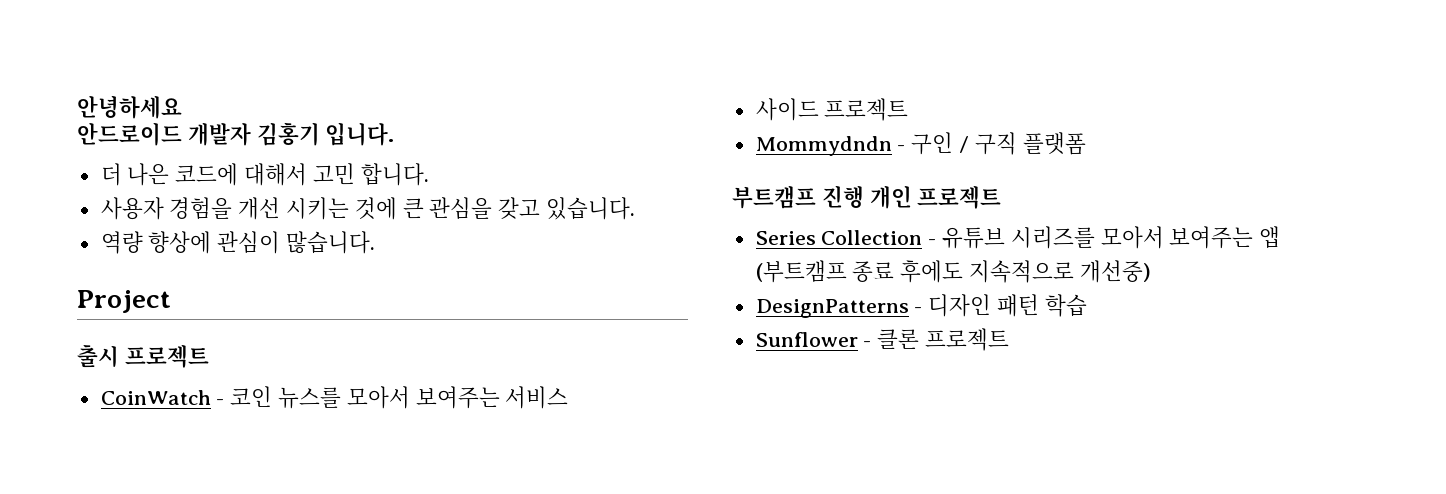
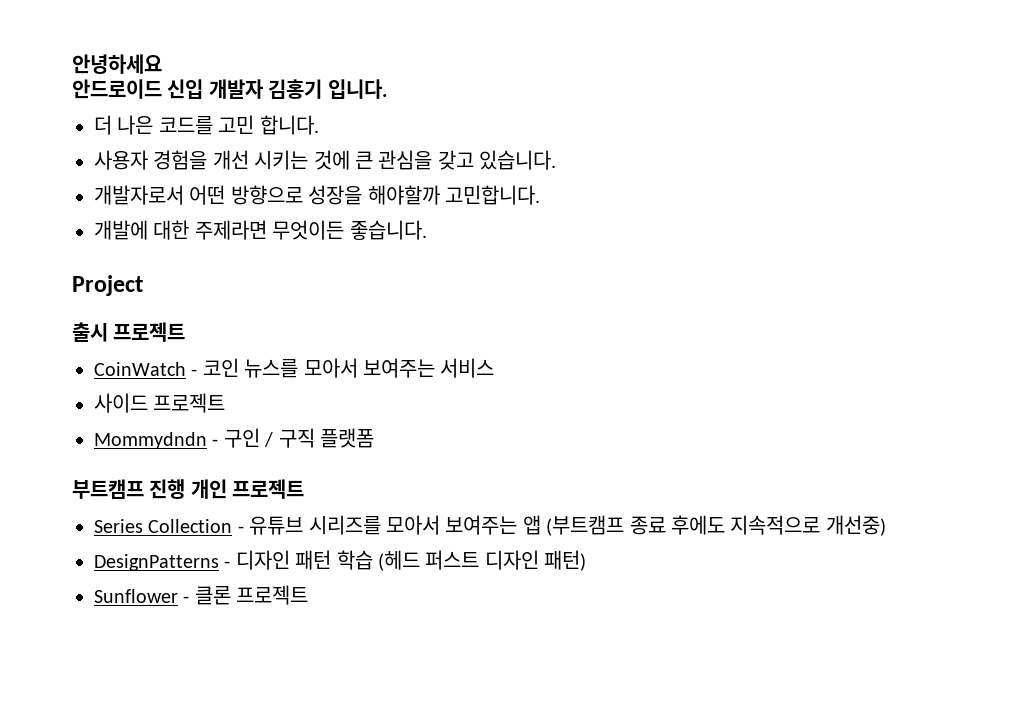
- 안드로이드 개발자 김홍기 입니다.
+ 안드로이드 신입 개발자 김홍기 입니다.
- 더 나은 코드에 대해서 고민 합니다.
+ 더 나은 코드를 고민 합니다.
- 역량 향상에 관심이 많습니다.
+ 개발자로서 어떤 방향으로 성장을 해야할까 고민합니다.
+ 개발에 대한 주제라면 무엇이든 좋습니다.
- DesignPatterns - 디자인 패턴 학습
+ DesignPatterns - 디자인 패턴 학습 (헤드 퍼스트 디자인 패턴)

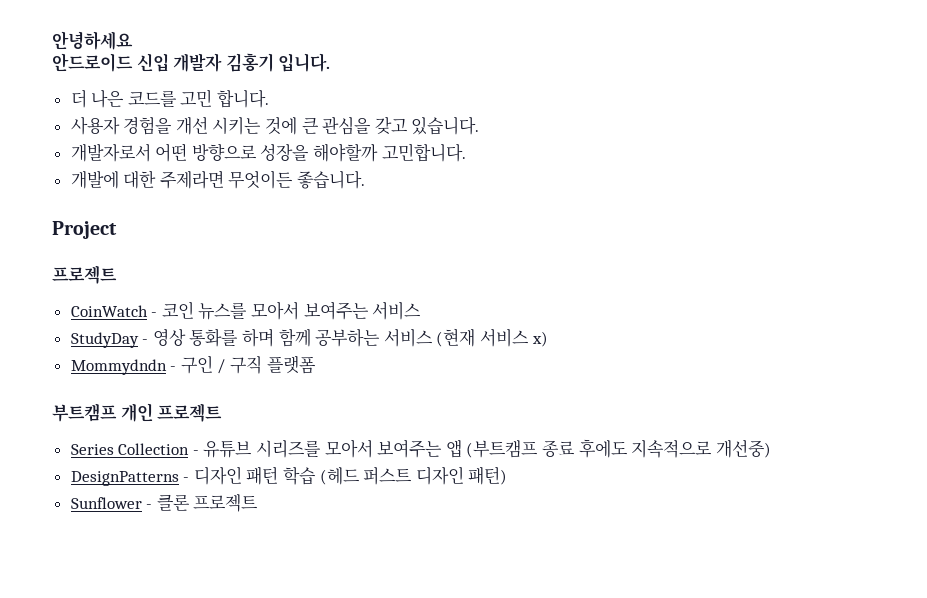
  Project
- 출시 프로젝트
+ 프로젝트
- 사이드 프로젝트
+ StudyDay - 영상 통화를 하며 함께 공부하는 서비스 (현재 서비스 x)
- 부트캠프 진행 개인 프로젝트
+ 부트캠프 개인 프로젝트

